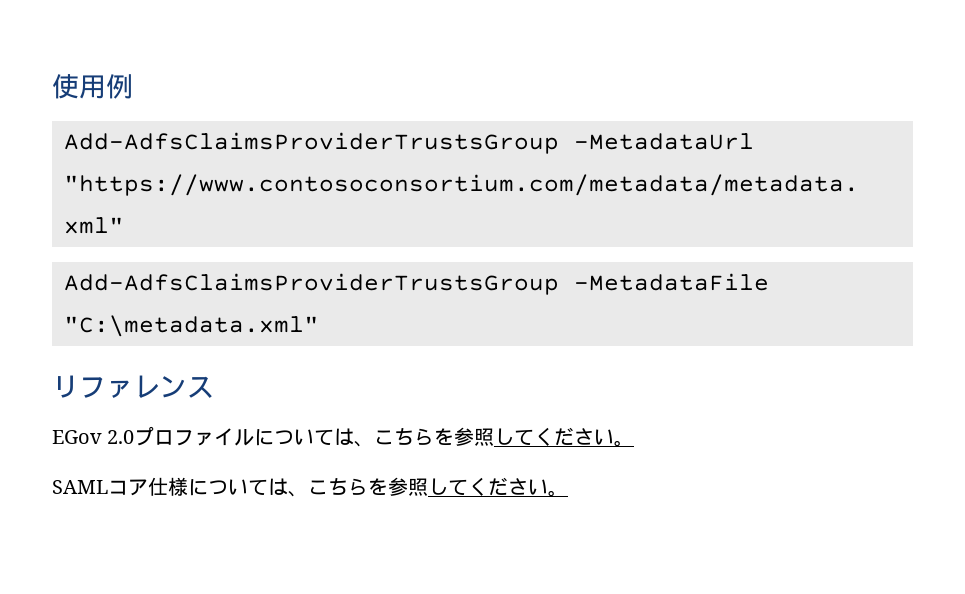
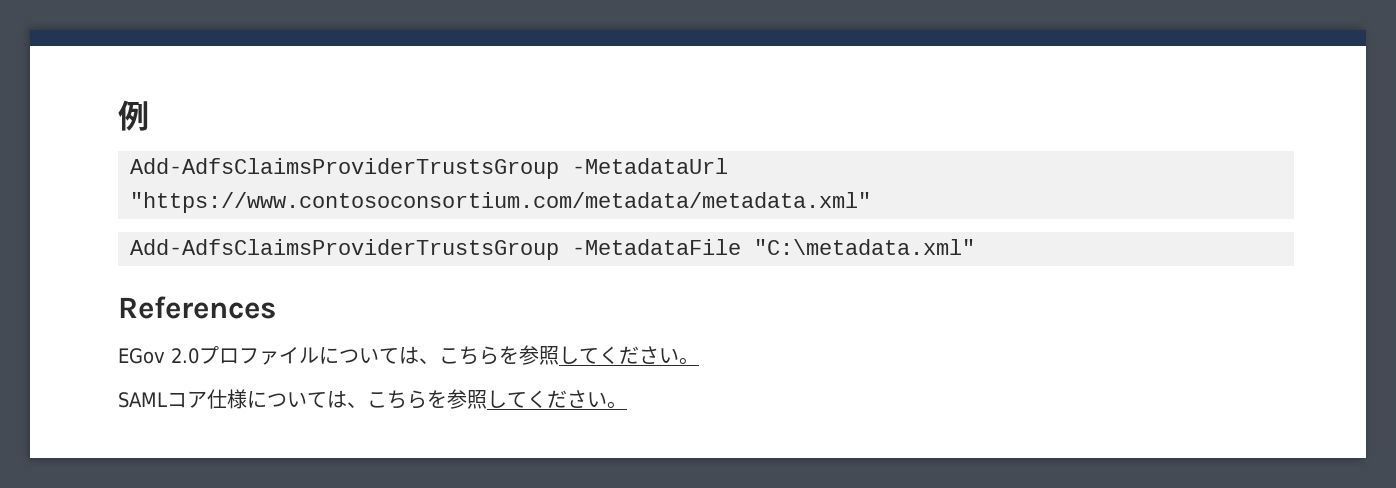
- 使用例
+ 例
- リファレンス
+ References

